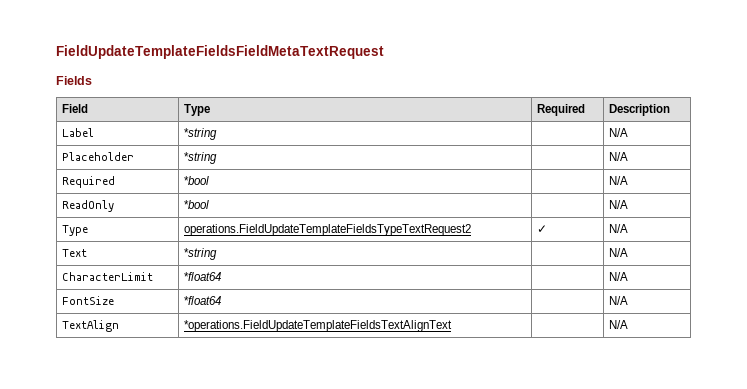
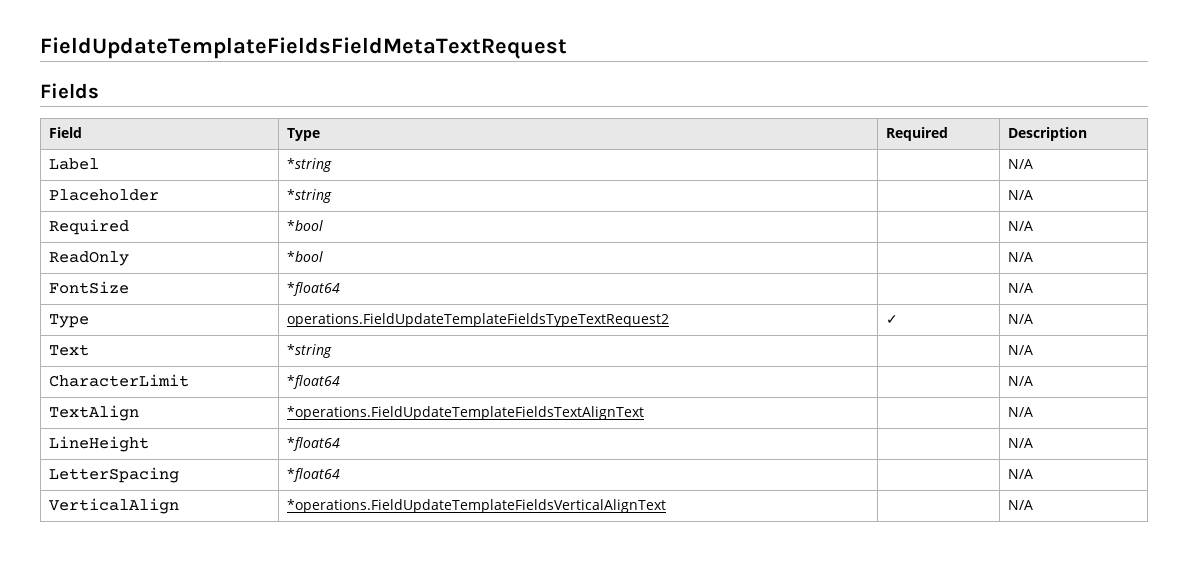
+ FontSize | *float64 | | N/A
- FontSize | *float64 | | N/A
  TextAlign | *operations.FieldUpdateTemplateFieldsTextAlignText | | N/A
+ LineHeight | *float64 | | N/A
+ LetterSpacing | *float64 | | N/A
+ VerticalAlign | *operations.FieldUpdateTemplateFieldsVerticalAlignText | | N/A

